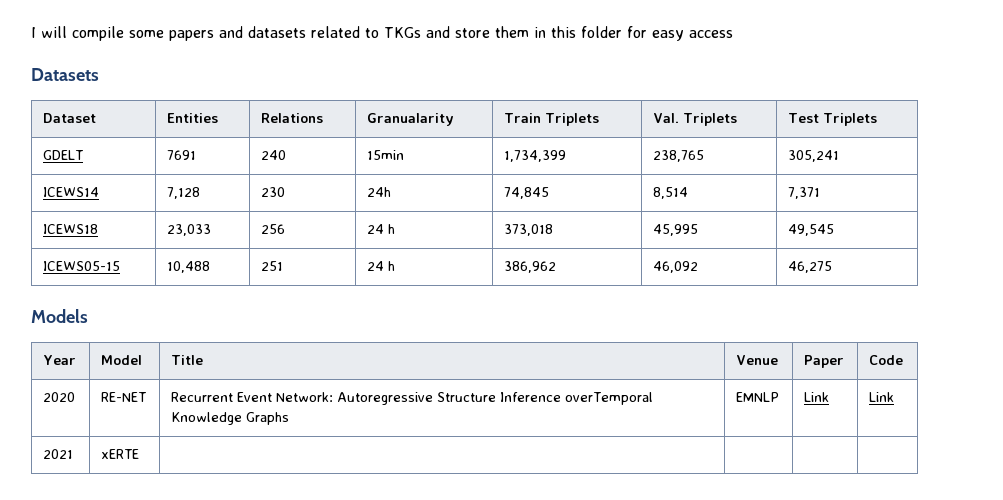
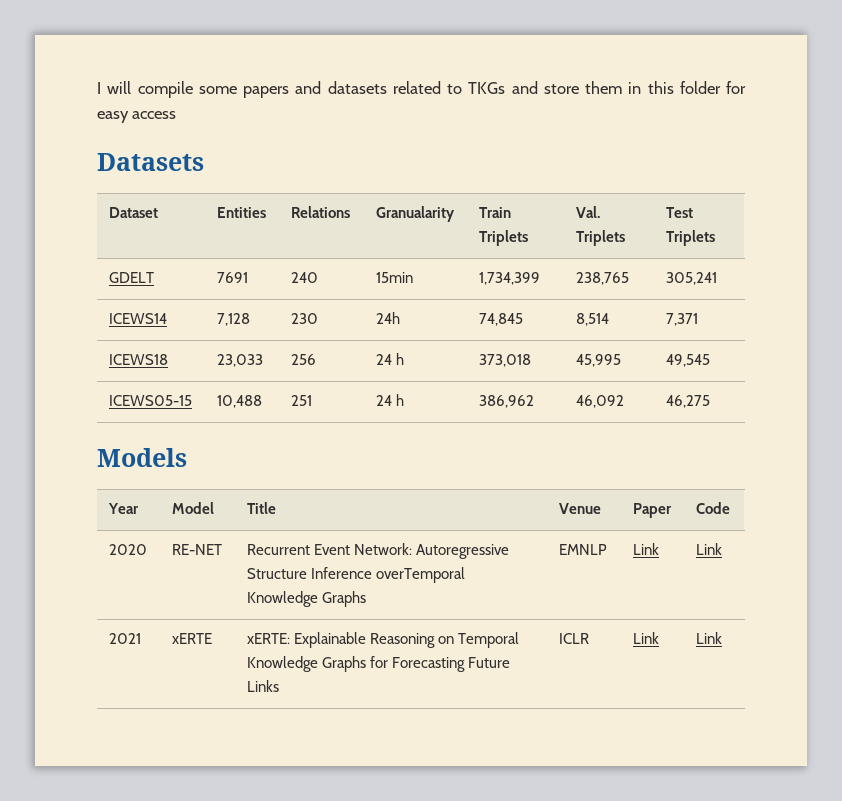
- 2021 | xERTE | | | |
+ 2021 | xERTE | xERTE: Explainable Reasoning on Temporal Knowledge Graphs for Forecasting Future Links | ICLR | Link | Link

